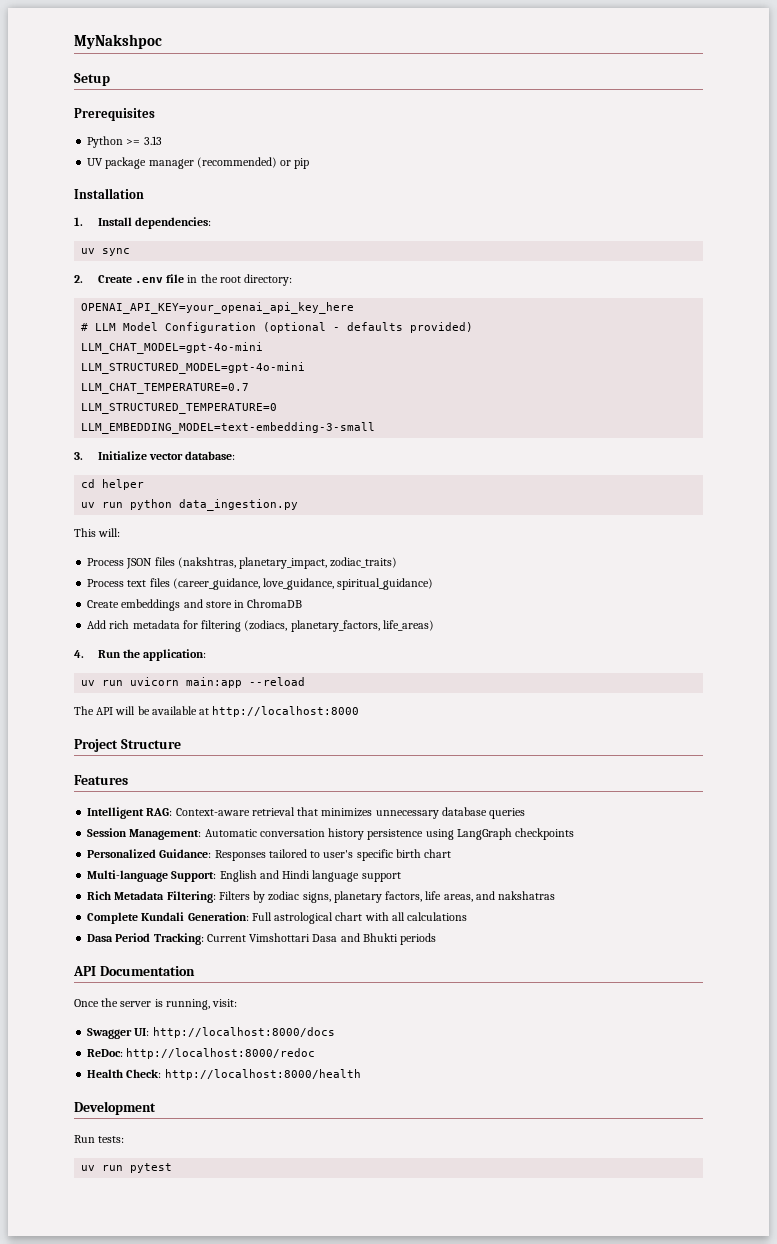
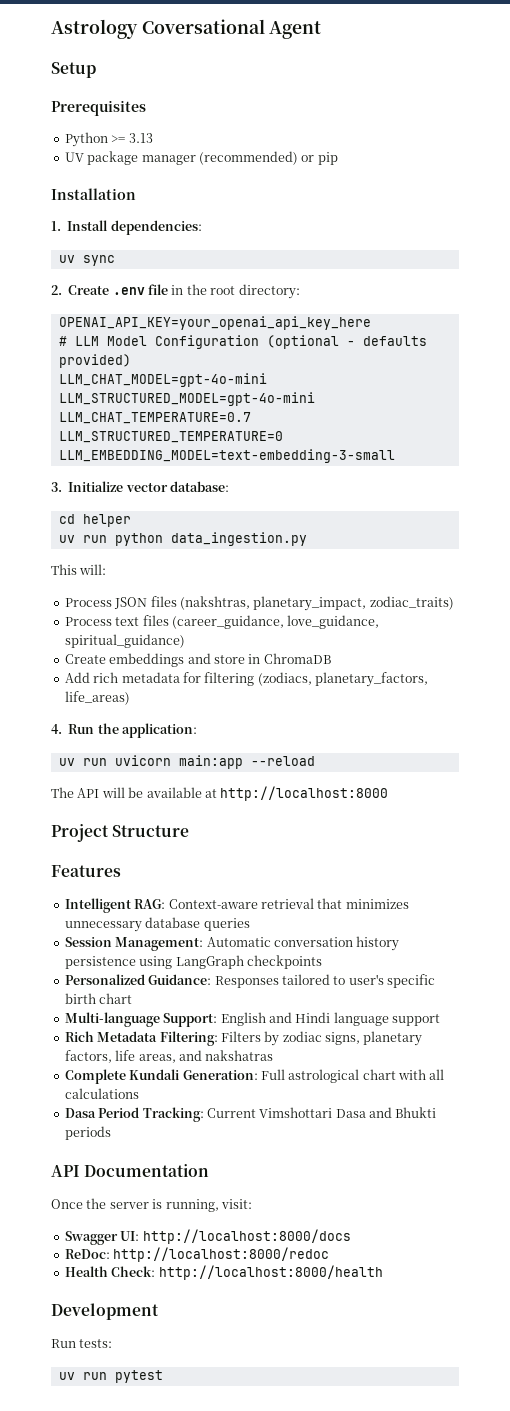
- MyNakshpoc
+ Astrology Coversational Agent

